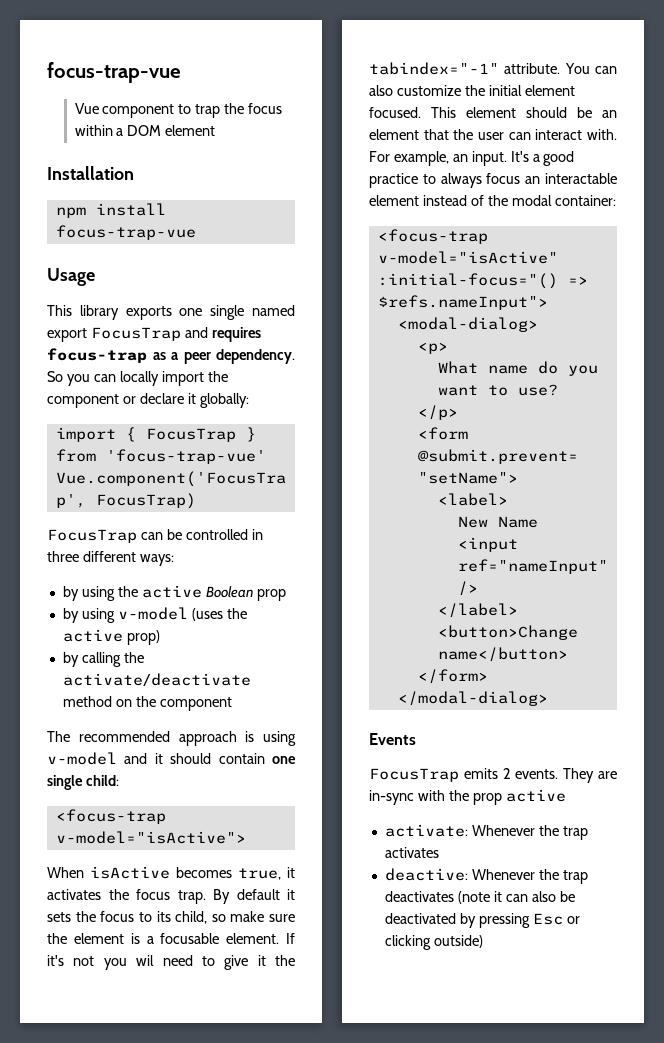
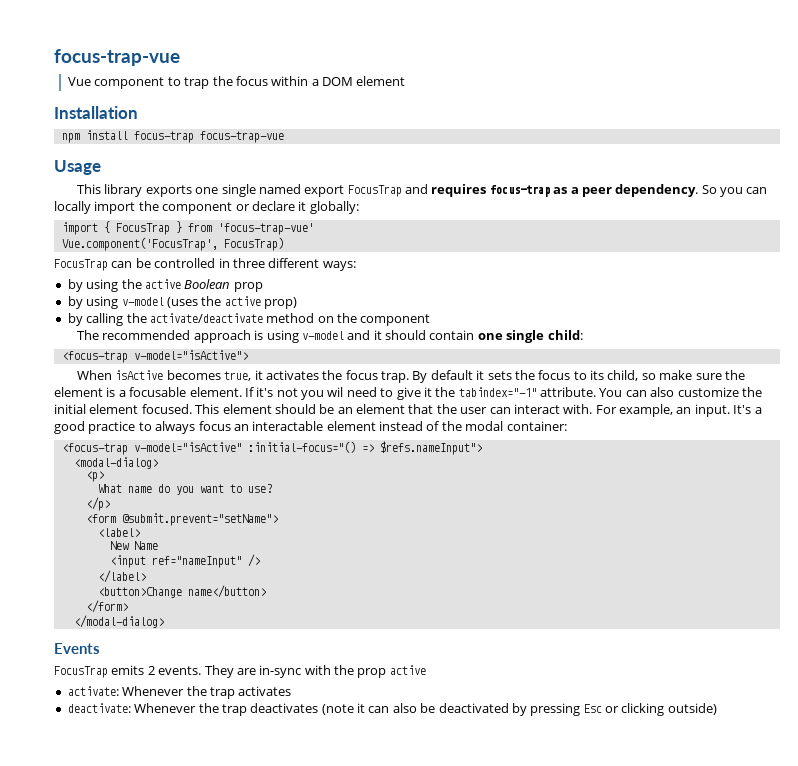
- npm install focus-trap-vue
+ npm install focus-trap focus-trap-vue
- deactive: Whenever the trap deactivates (note it can also be deactivated by pressing Esc or clicking outside)
+ deactivate: Whenever the trap deactivates (note it can also be deactivated by pressing Esc or clicking outside)

